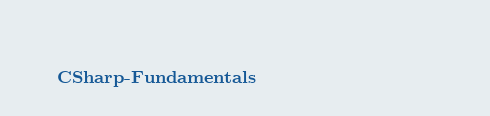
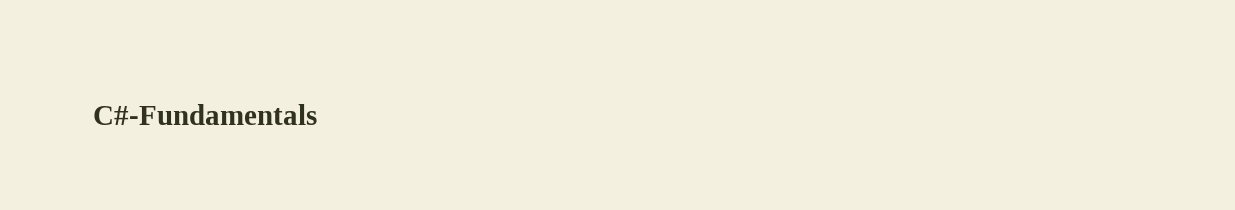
- CSharp-Fundamentals
+ C#-Fundamentals

